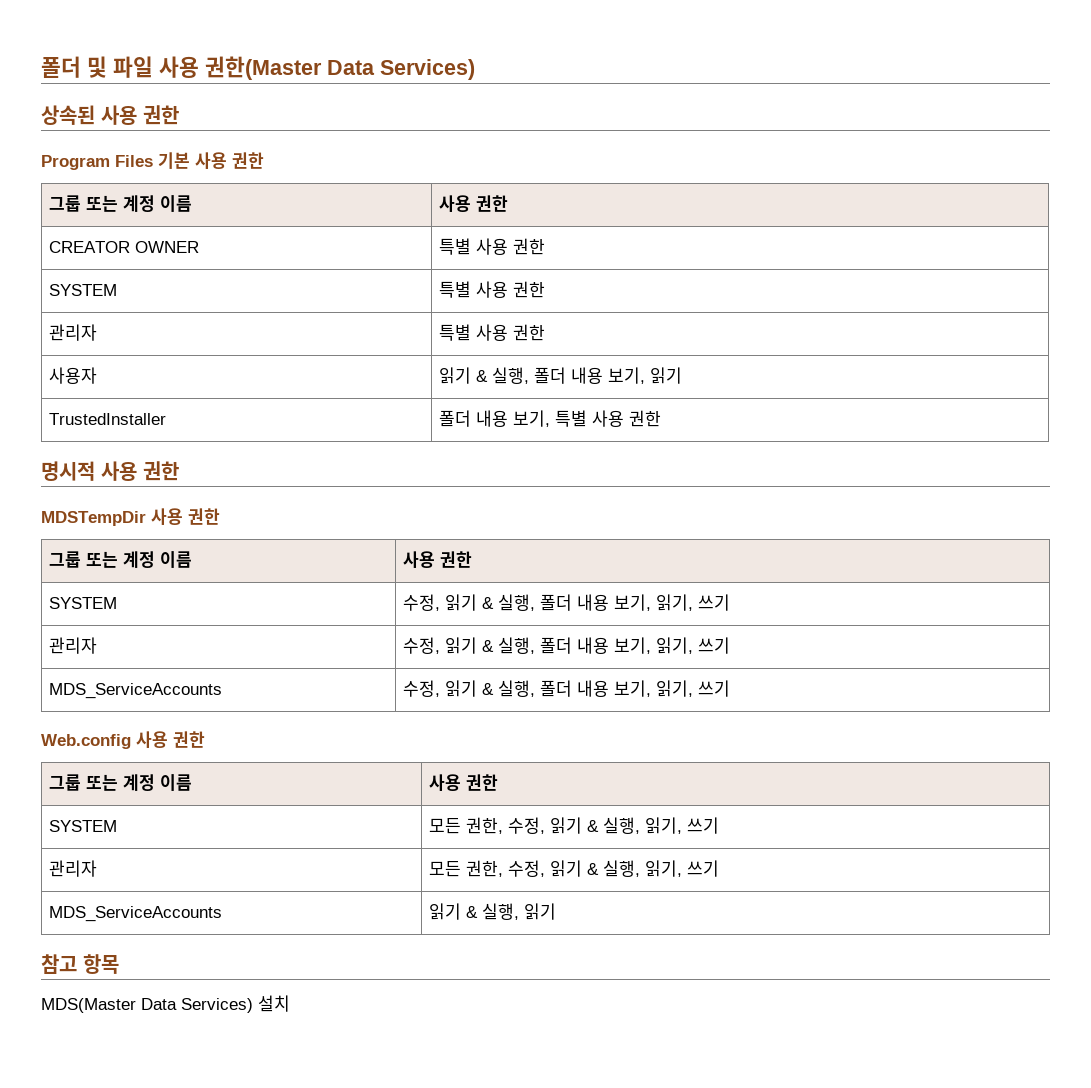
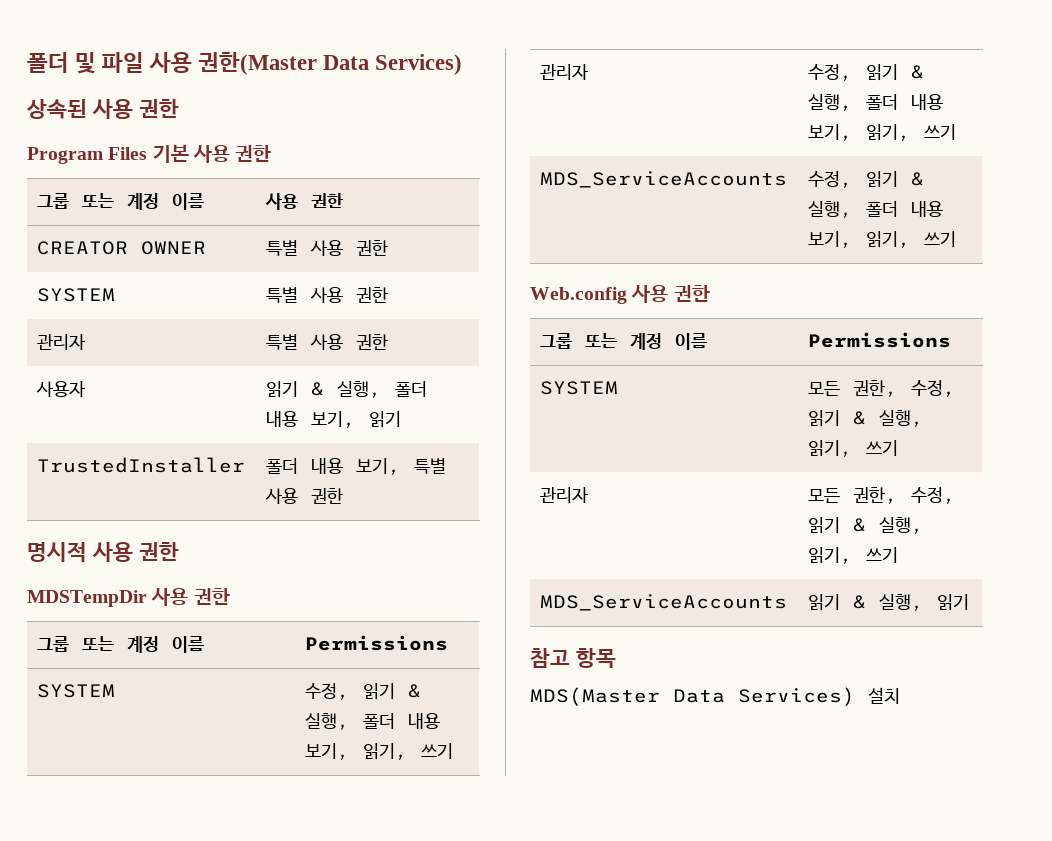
  MDSTempDir 사용 권한
- 그룹 또는 계정 이름 | 사용 권한
+ 그룹 또는 계정 이름 | Permissions
  Web.config 사용 권한
- 그룹 또는 계정 이름 | 사용 권한
+ 그룹 또는 계정 이름 | Permissions

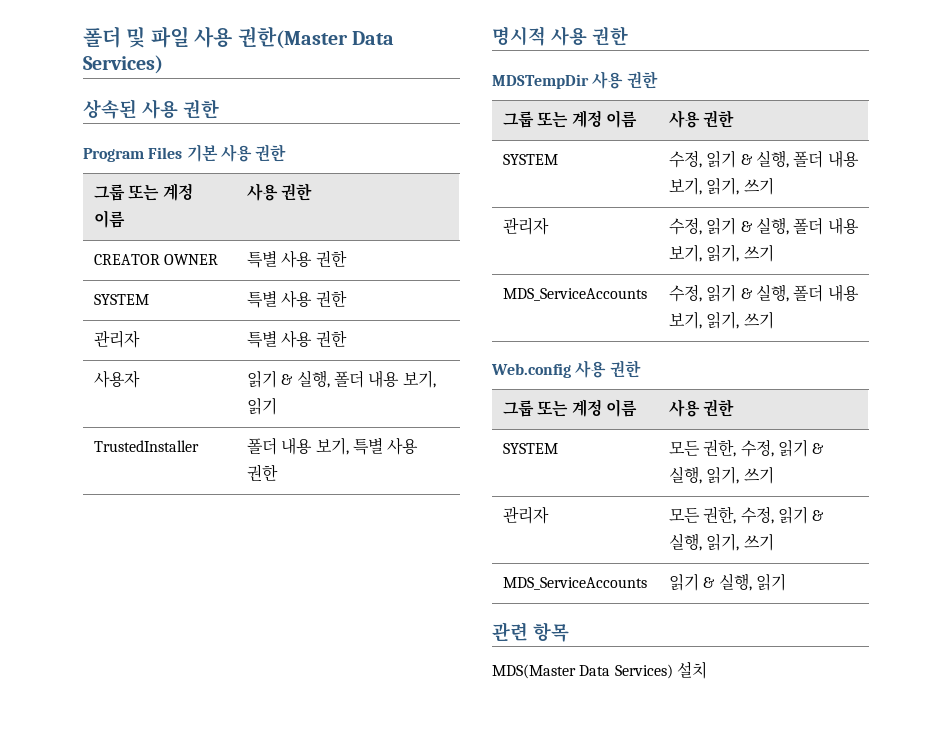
  MDSTempDir 사용 권한
- 그룹 또는 계정 이름 | Permissions
+ 그룹 또는 계정 이름 | 사용 권한
  Web.config 사용 권한
- 그룹 또는 계정 이름 | Permissions
+ 그룹 또는 계정 이름 | 사용 권한
- 참고 항목
+ 관련 항목

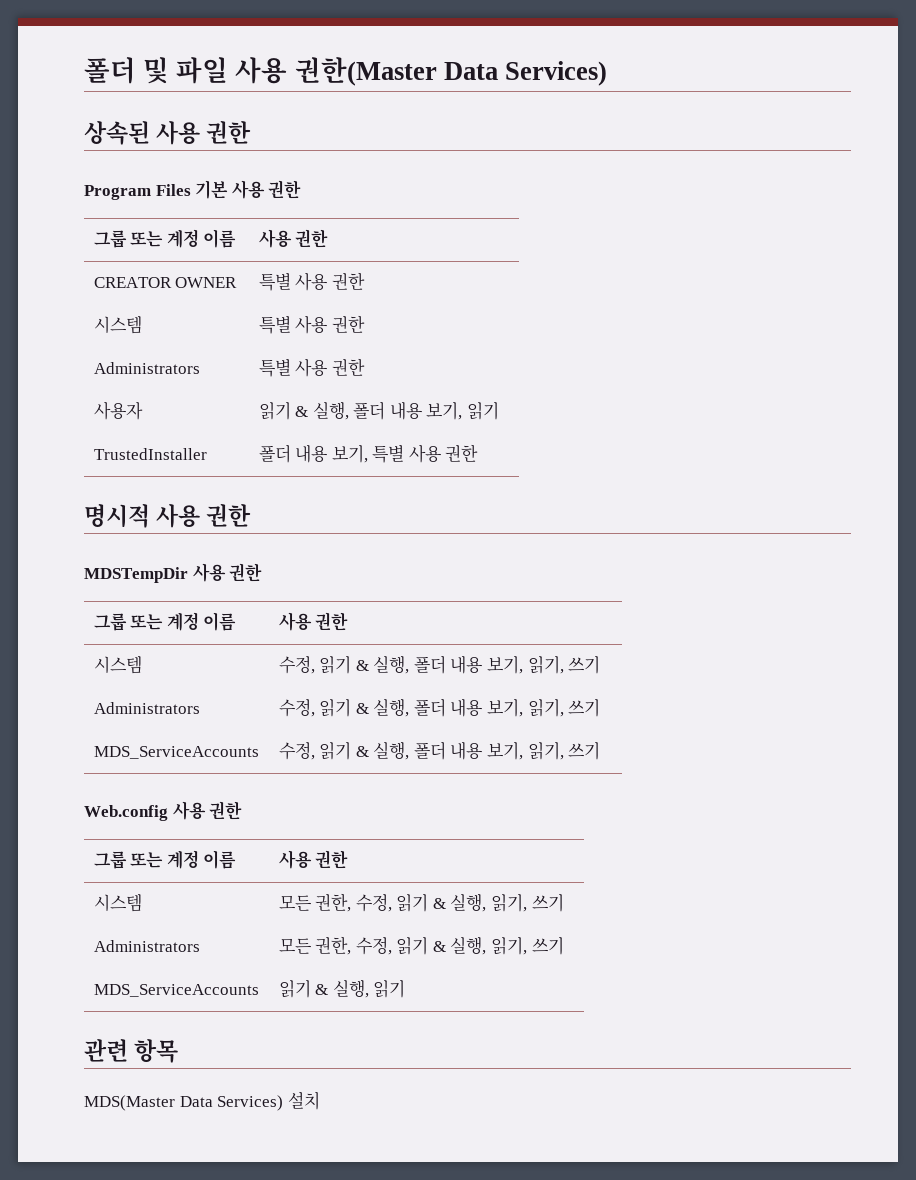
- SYSTEM | 특별 사용 권한
- 관리자 | 특별 사용 권한
+ 시스템 | 특별 사용 권한
+ Administrators | 특별 사용 권한
- SYSTEM | 수정, 읽기 & 실행, 폴더 내용 보기, 읽기, 쓰기
- 관리자 | 수정, 읽기 & 실행, 폴더 내용 보기, 읽기, 쓰기
+ 시스템 | 수정, 읽기 & 실행, 폴더 내용 보기, 읽기, 쓰기
+ Administrators | 수정, 읽기 & 실행, 폴더 내용 보기, 읽기, 쓰기
- SYSTEM | 모든 권한, 수정, 읽기 & 실행, 읽기, 쓰기
- 관리자 | 모든 권한, 수정, 읽기 & 실행, 읽기, 쓰기
+ 시스템 | 모든 권한, 수정, 읽기 & 실행, 읽기, 쓰기
+ Administrators | 모든 권한, 수정, 읽기 & 실행, 읽기, 쓰기

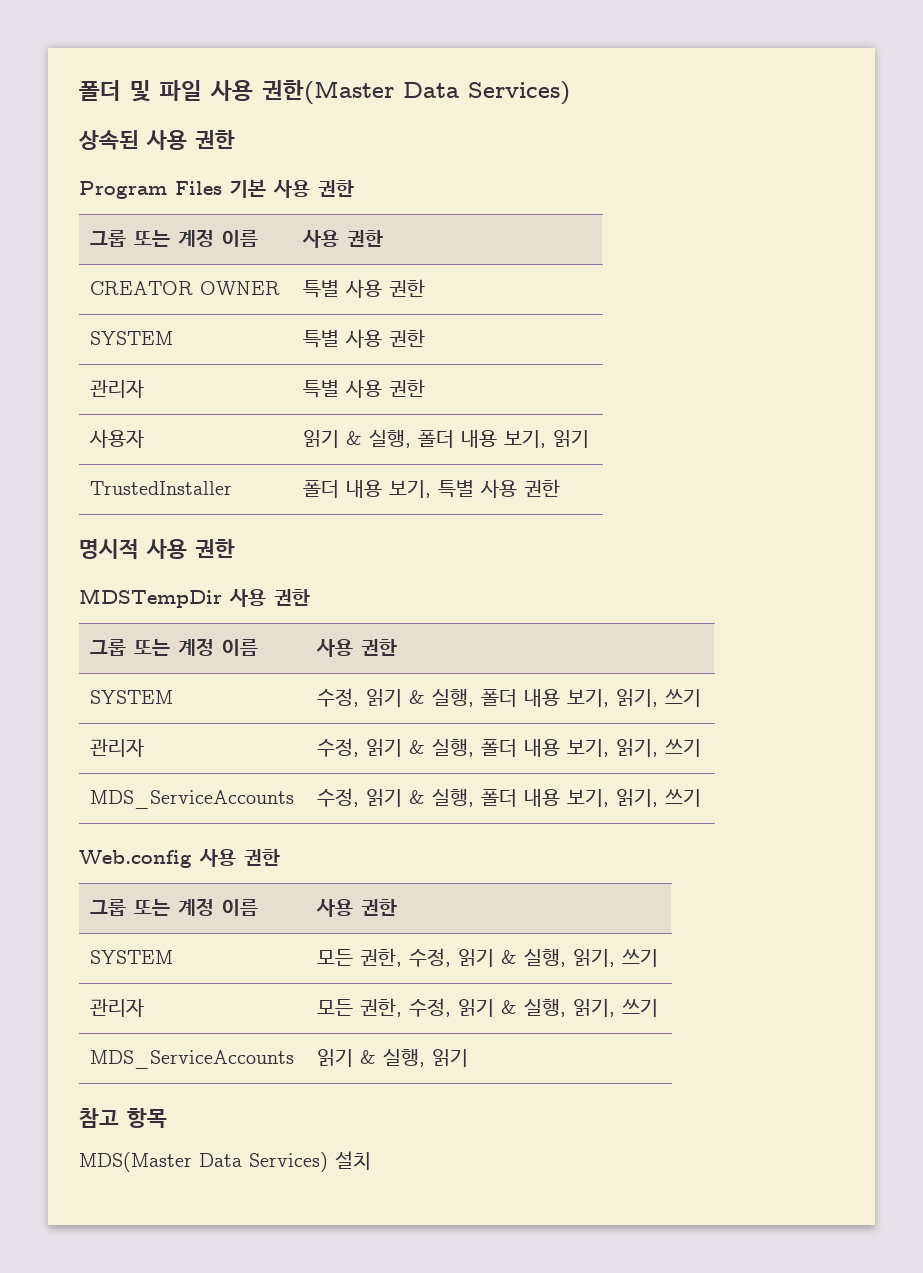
- 시스템 | 특별 사용 권한
- Administrators | 특별 사용 권한
+ SYSTEM | 특별 사용 권한
+ 관리자 | 특별 사용 권한
- 시스템 | 수정, 읽기 & 실행, 폴더 내용 보기, 읽기, 쓰기
- Administrators | 수정, 읽기 & 실행, 폴더 내용 보기, 읽기, 쓰기
+ SYSTEM | 수정, 읽기 & 실행, 폴더 내용 보기, 읽기, 쓰기
+ 관리자 | 수정, 읽기 & 실행, 폴더 내용 보기, 읽기, 쓰기
- 시스템 | 모든 권한, 수정, 읽기 & 실행, 읽기, 쓰기
- Administrators | 모든 권한, 수정, 읽기 & 실행, 읽기, 쓰기
+ SYSTEM | 모든 권한, 수정, 읽기 & 실행, 읽기, 쓰기
+ 관리자 | 모든 권한, 수정, 읽기 & 실행, 읽기, 쓰기
- 관련 항목
+ 참고 항목

